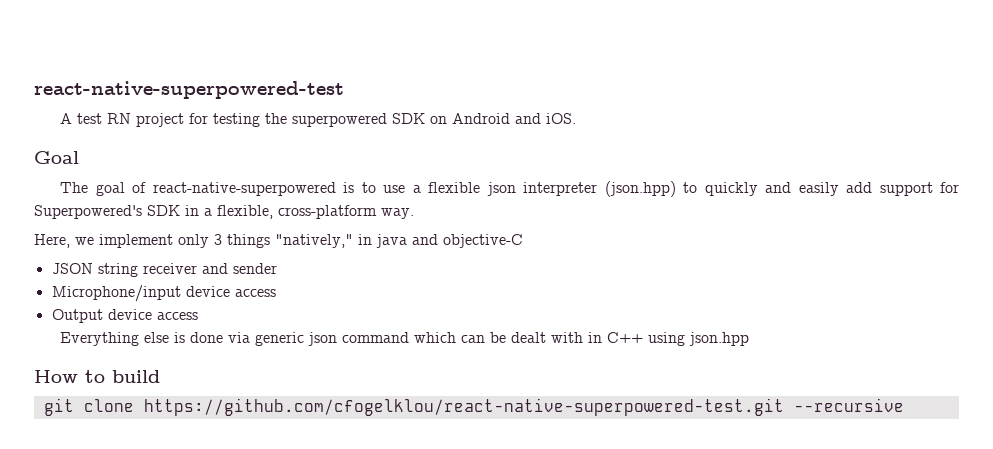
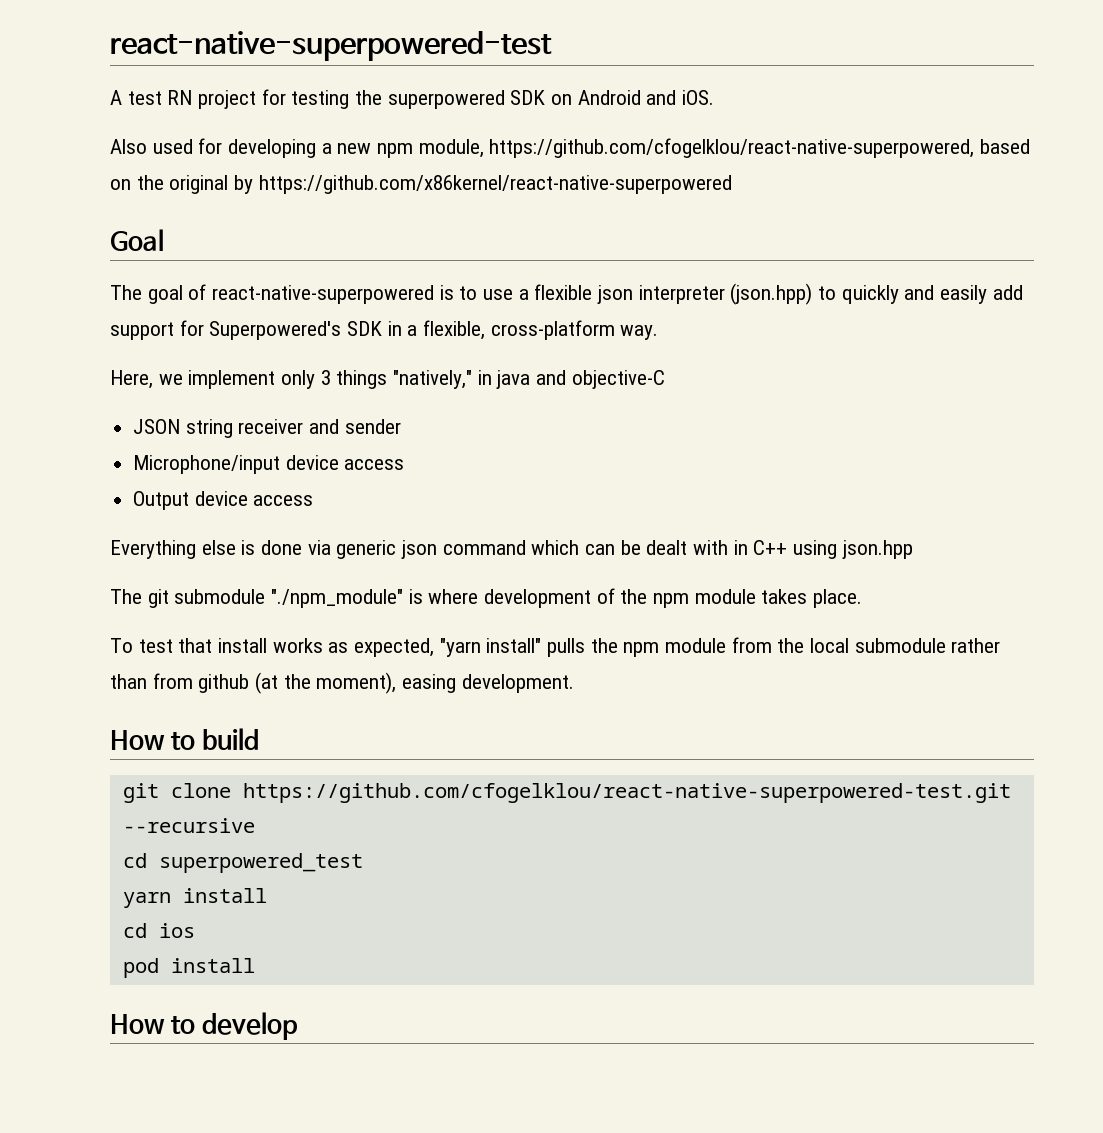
+ Also used for developing a new npm module, https://github.com/cfogelklou/react-native-superpowered, based on the original by https://github.com/x86kernel/react-native-superpowered
+ The git submodule "./npm_module" is where development of the npm module takes place.
+ To test that install works as expected, "yarn install" pulls the npm module from the local submodule rather than from github (at the moment), easing development.
+ cd superpowered_test
+ yarn install
+ cd ios
+ pod install
+ How to develop

